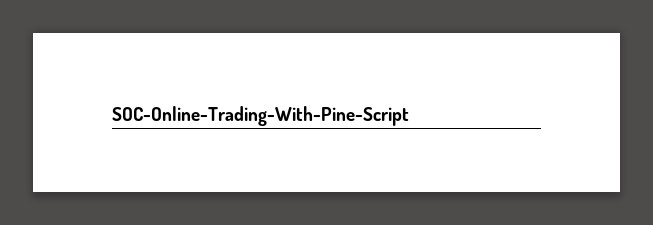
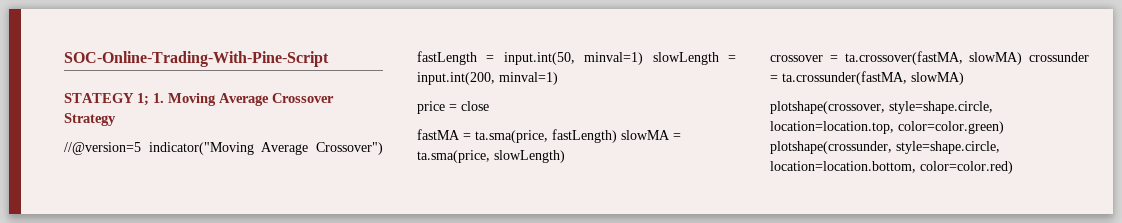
+ STATEGY 1; 1. Moving Average Crossover Strategy
+ //@version=5 indicator("Moving Average Crossover") fastLength = input.int(50, minval=1) slowLength = input.int(200, minval=1)
+ price = close
+ fastMA = ta.sma(price, fastLength) slowMA = ta.sma(price, slowLength)
+ crossover = ta.crossover(fastMA, slowMA) crossunder = ta.crossunder(fastMA, slowMA)
+ plotshape(crossover, style=shape.circle, location=location.top, color=color.green) plotshape(crossunder, style=shape.circle, location=location.bottom, color=color.red)

